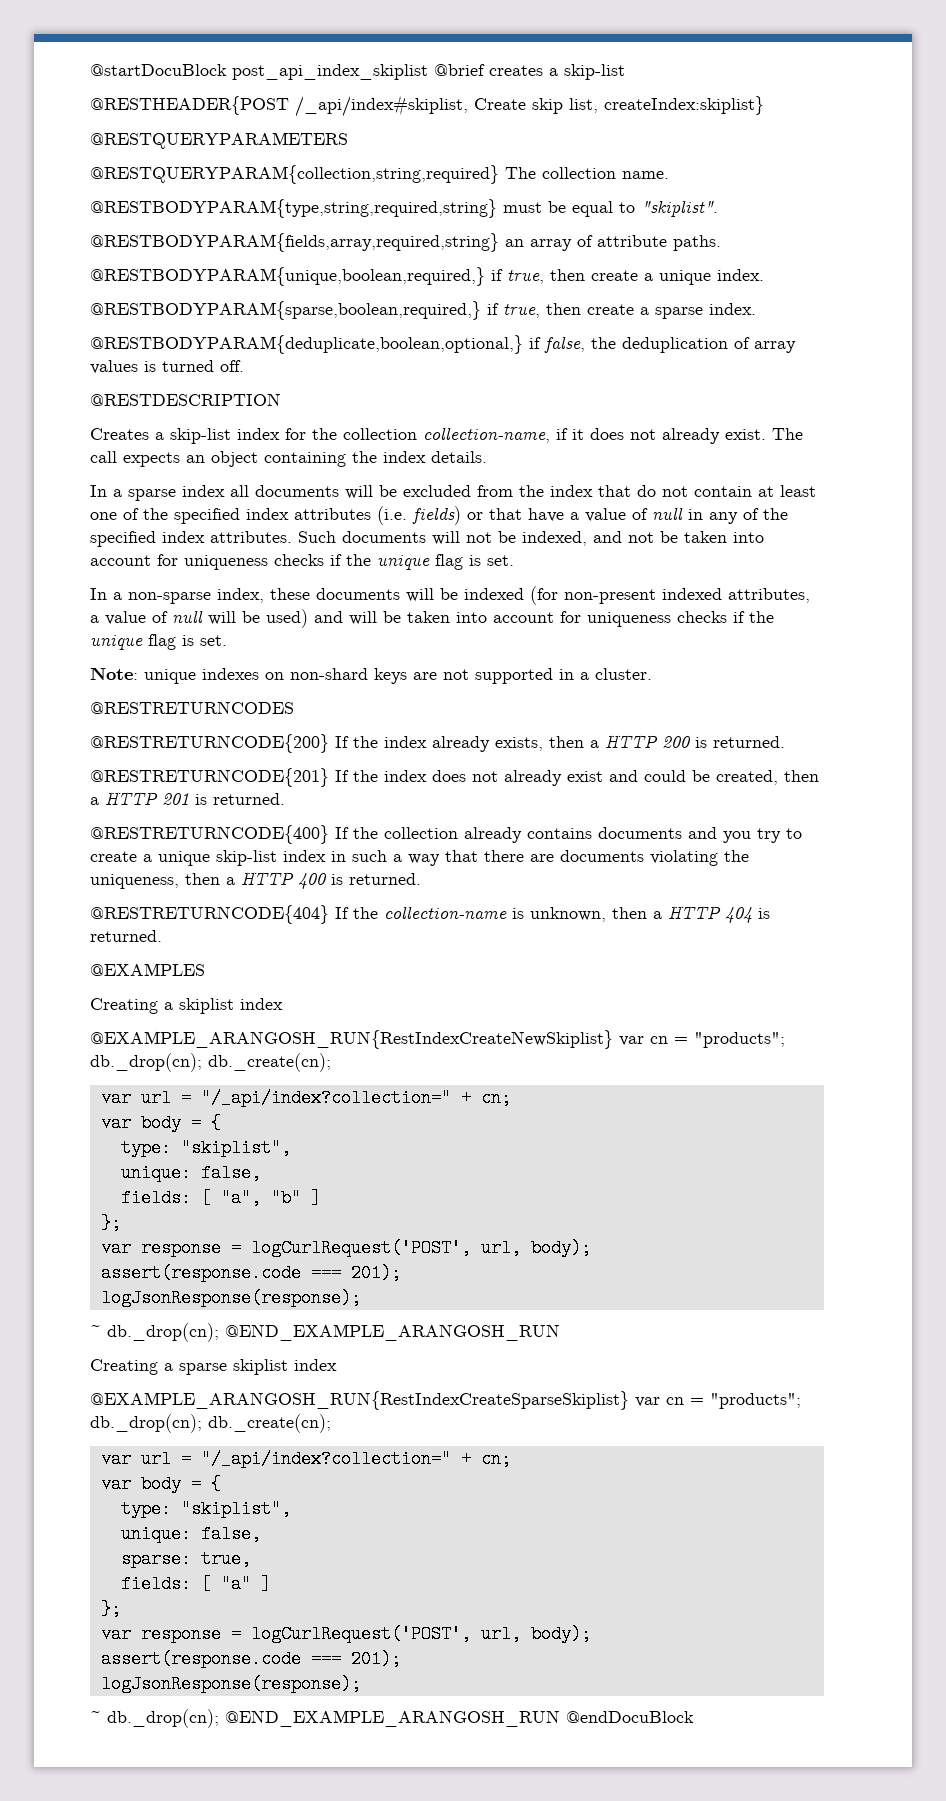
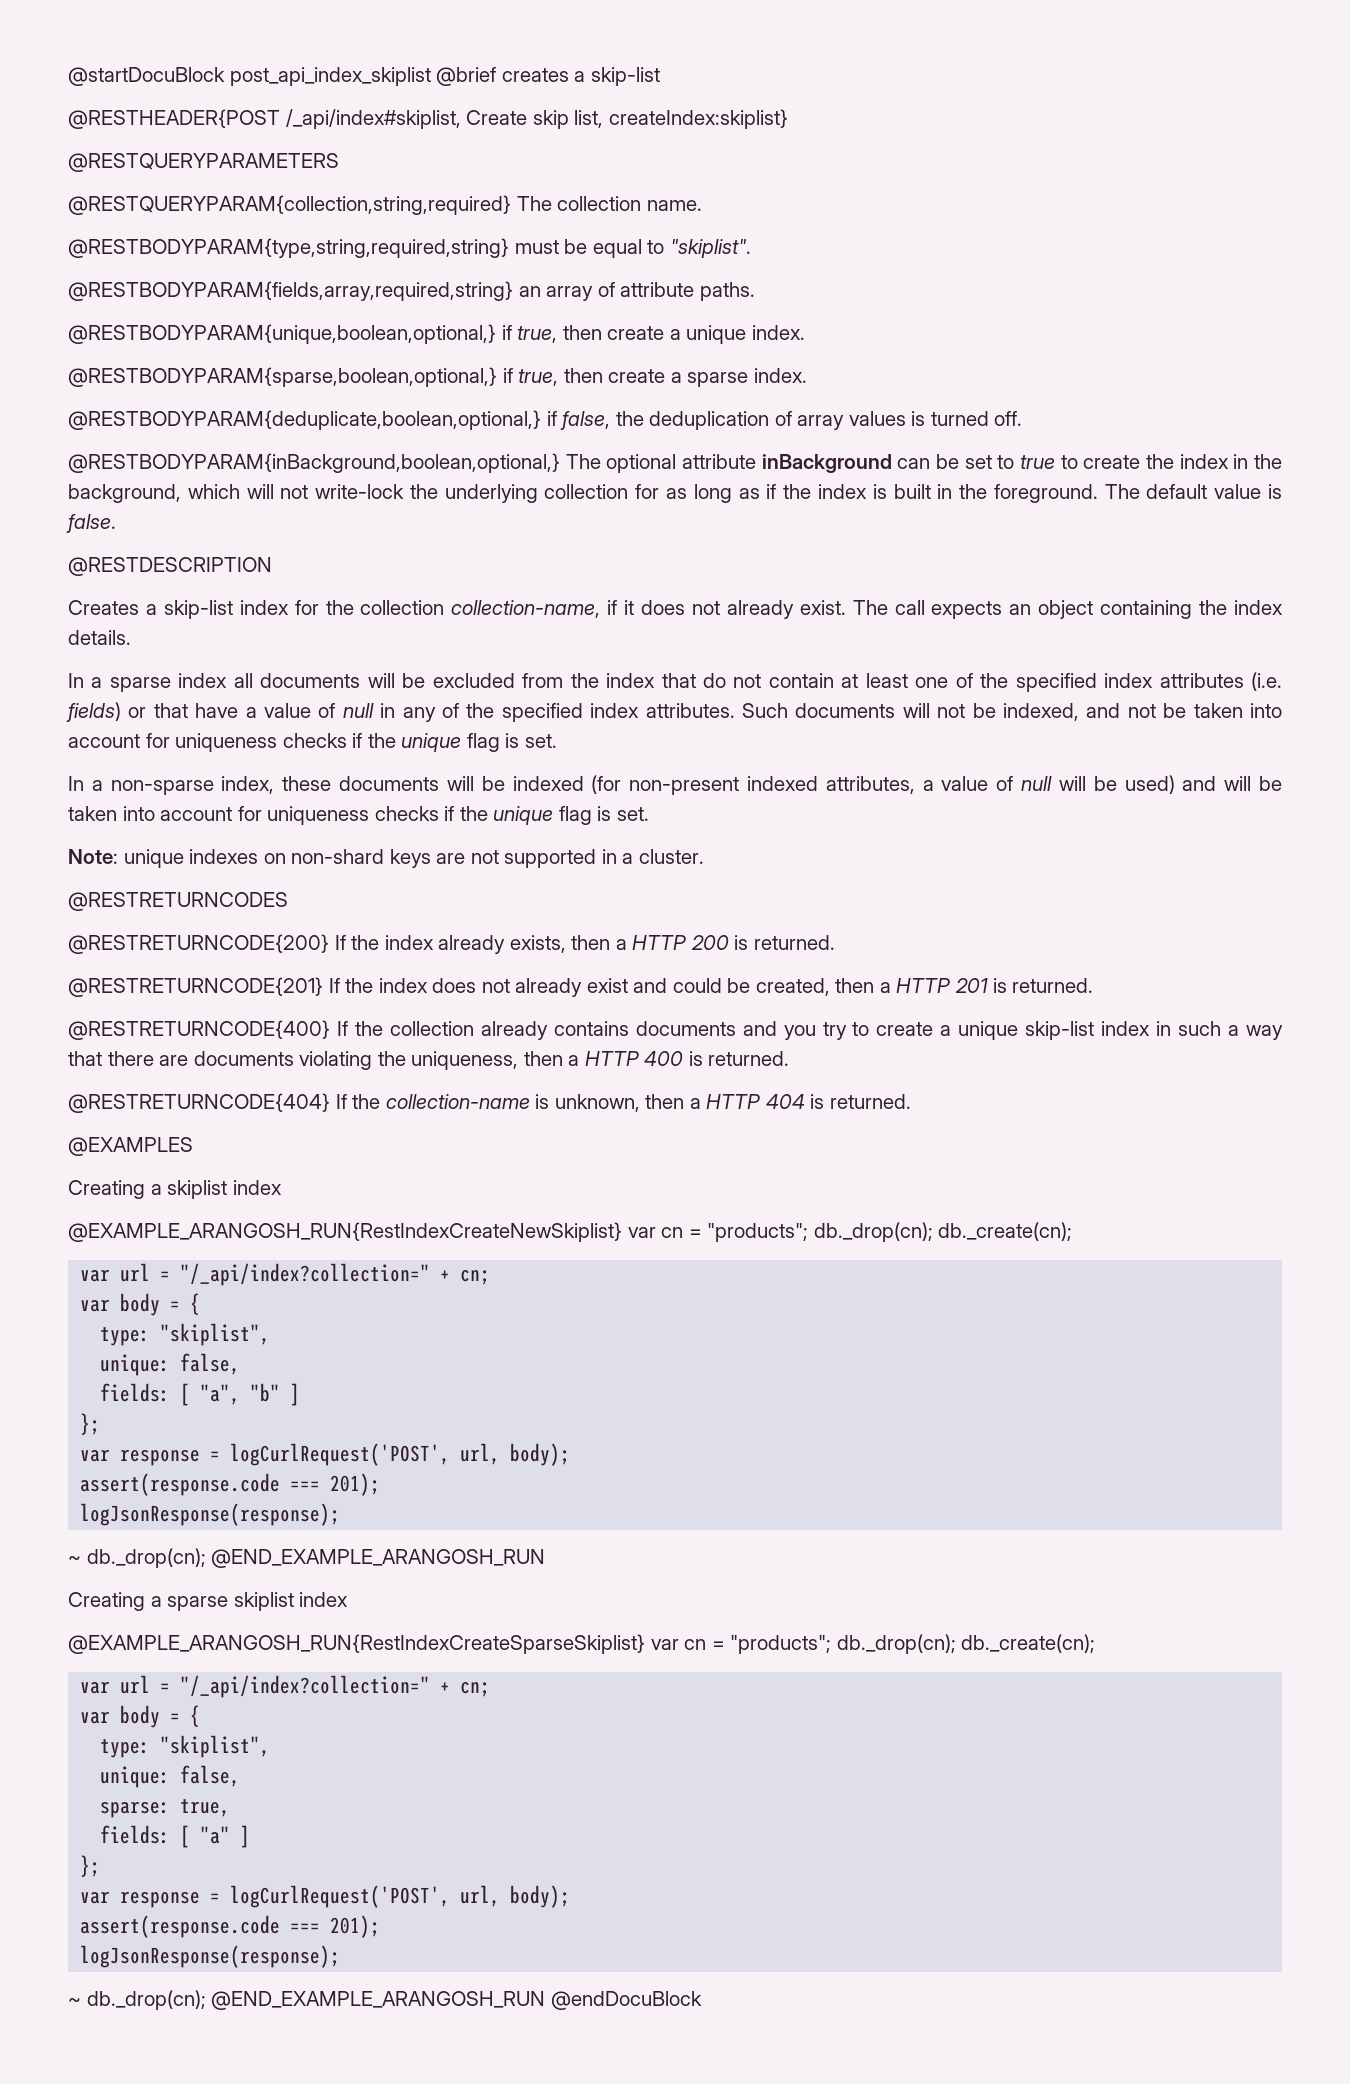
- @RESTBODYPARAM{unique,boolean,required,} if true, then create a unique index.
+ @RESTBODYPARAM{unique,boolean,optional,} if true, then create a unique index.
- @RESTBODYPARAM{sparse,boolean,required,} if true, then create a sparse index.
+ @RESTBODYPARAM{sparse,boolean,optional,} if true, then create a sparse index.
+ @RESTBODYPARAM{inBackground,boolean,optional,} The optional attribute inBackground can be set to true to create the index in the background, which will not write-lock the underlying collection for as long as if the index is built in the foreground. The default value is false.

